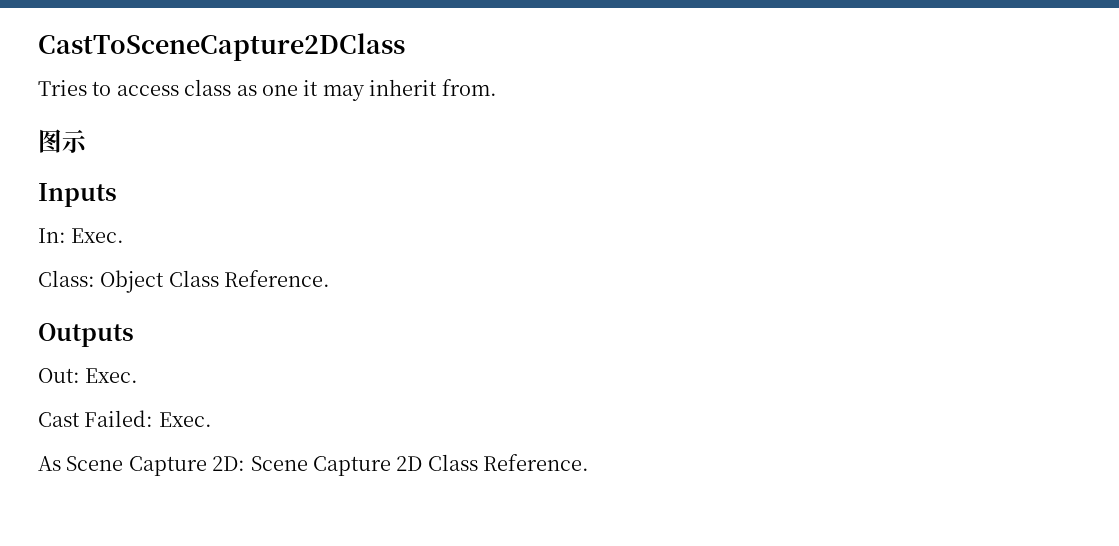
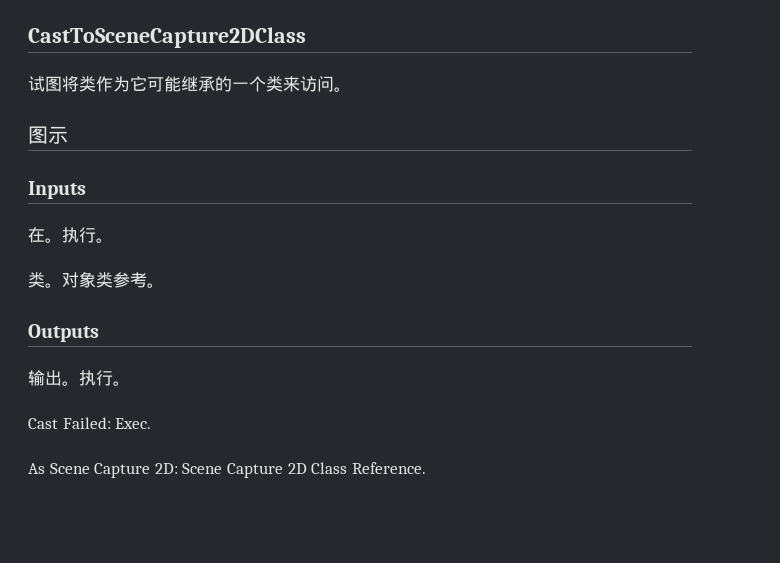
- Tries to access class as one it may inherit from.
+ 试图将类作为它可能继承的一个类来访问。
  图示
  Inputs
- In: Exec.
- Class: Object Class Reference.
+ 在。执行。
+ 类。对象类参考。
  Outputs
- Out: Exec.
+ 输出。执行。

